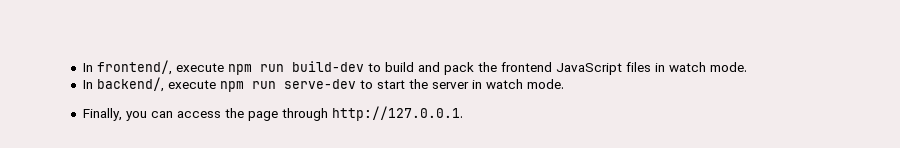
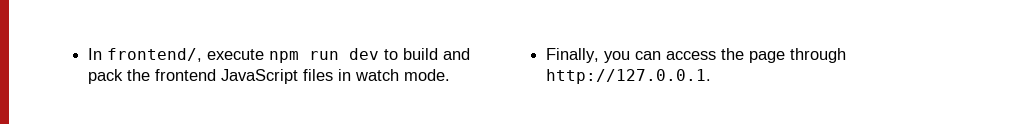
- In frontend/, execute npm run build-dev to build and pack the frontend JavaScript files in watch mode.
+ In frontend/, execute npm run dev to build and pack the frontend JavaScript files in watch mode.
- In backend/, execute npm run serve-dev to start the server in watch mode.

